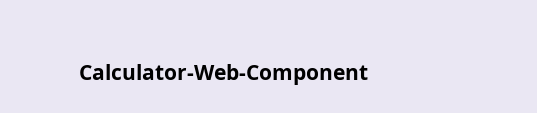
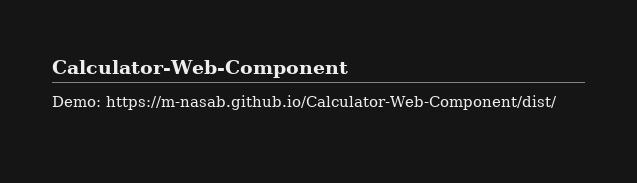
+ Demo: https://m-nasab.github.io/Calculator-Web-Component/dist/

